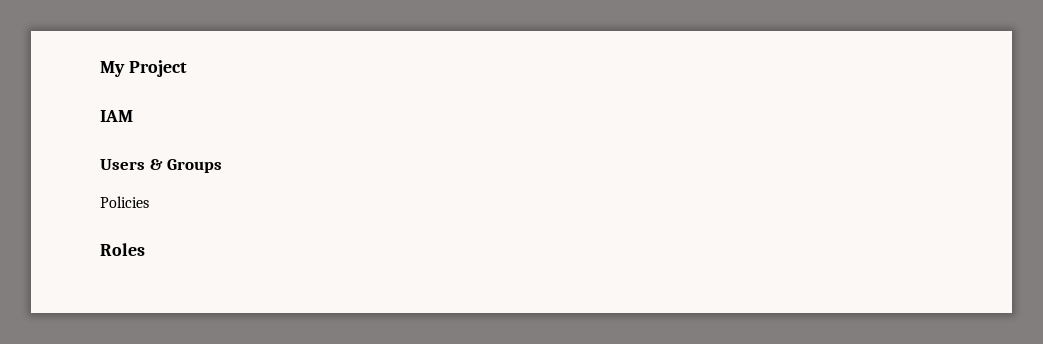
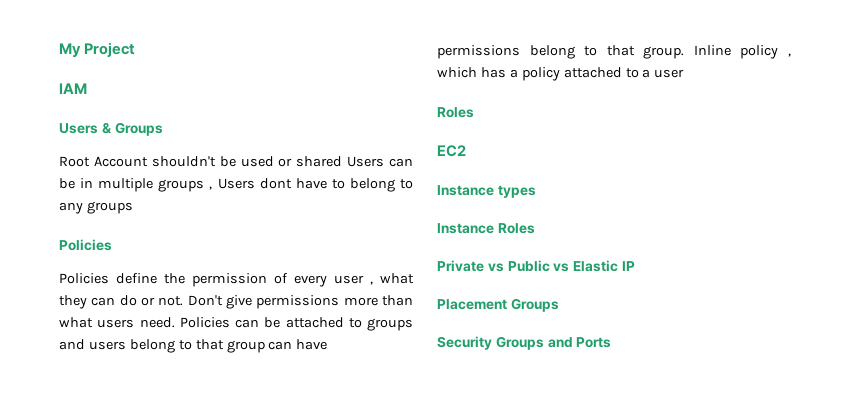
+ Root Account shouldn't be used or shared Users can be in multiple groups , Users dont have to belong to any groups
  Policies
+ Policies define the permission of every user , what they can do or not. Don't give permissions more than what users need. Policies can be attached to groups and users belong to that group can have permissions belong to that group. Inline policy , which has a policy attached to a user
  Roles
+ EC2
+ Instance types
+ Instance Roles
+ Private vs Public vs Elastic IP
+ Placement Groups
+ Security Groups and Ports

